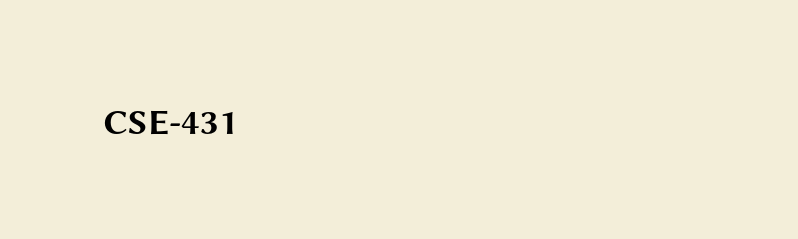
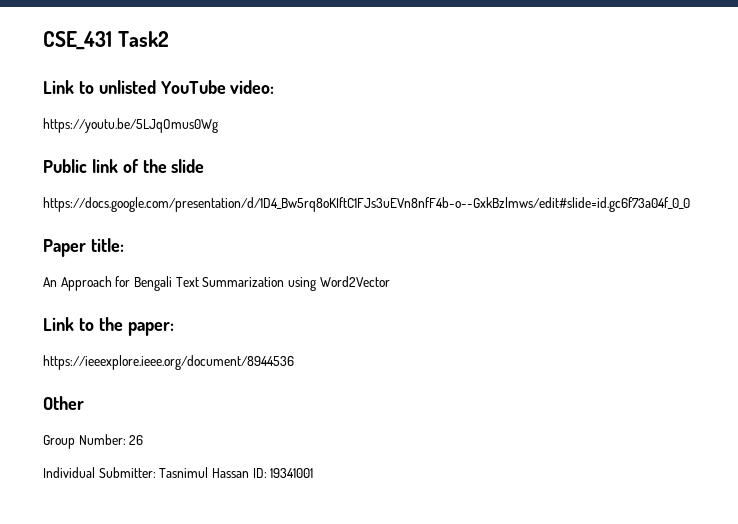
- CSE-431
+ CSE_431 Task2
+ Link to unlisted YouTube video:
+ https://youtu.be/5LJqOmus0Wg
+ Public link of the slide
+ https://docs.google.com/presentation/d/1D4_Bw5rq8oKIftC1FJs3uEVn8nfF4b-o--GxkBzlmws/edit#slide=id.gc6f73a04f_0_0
+ Paper title:
+ An Approach for Bengali Text Summarization using Word2Vector
+ Link to the paper:
+ https://ieeexplore.ieee.org/document/8944536
+ Other
+ Group Number: 26
+ Individual Submitter: Tasnimul Hassan ID: 19341001

